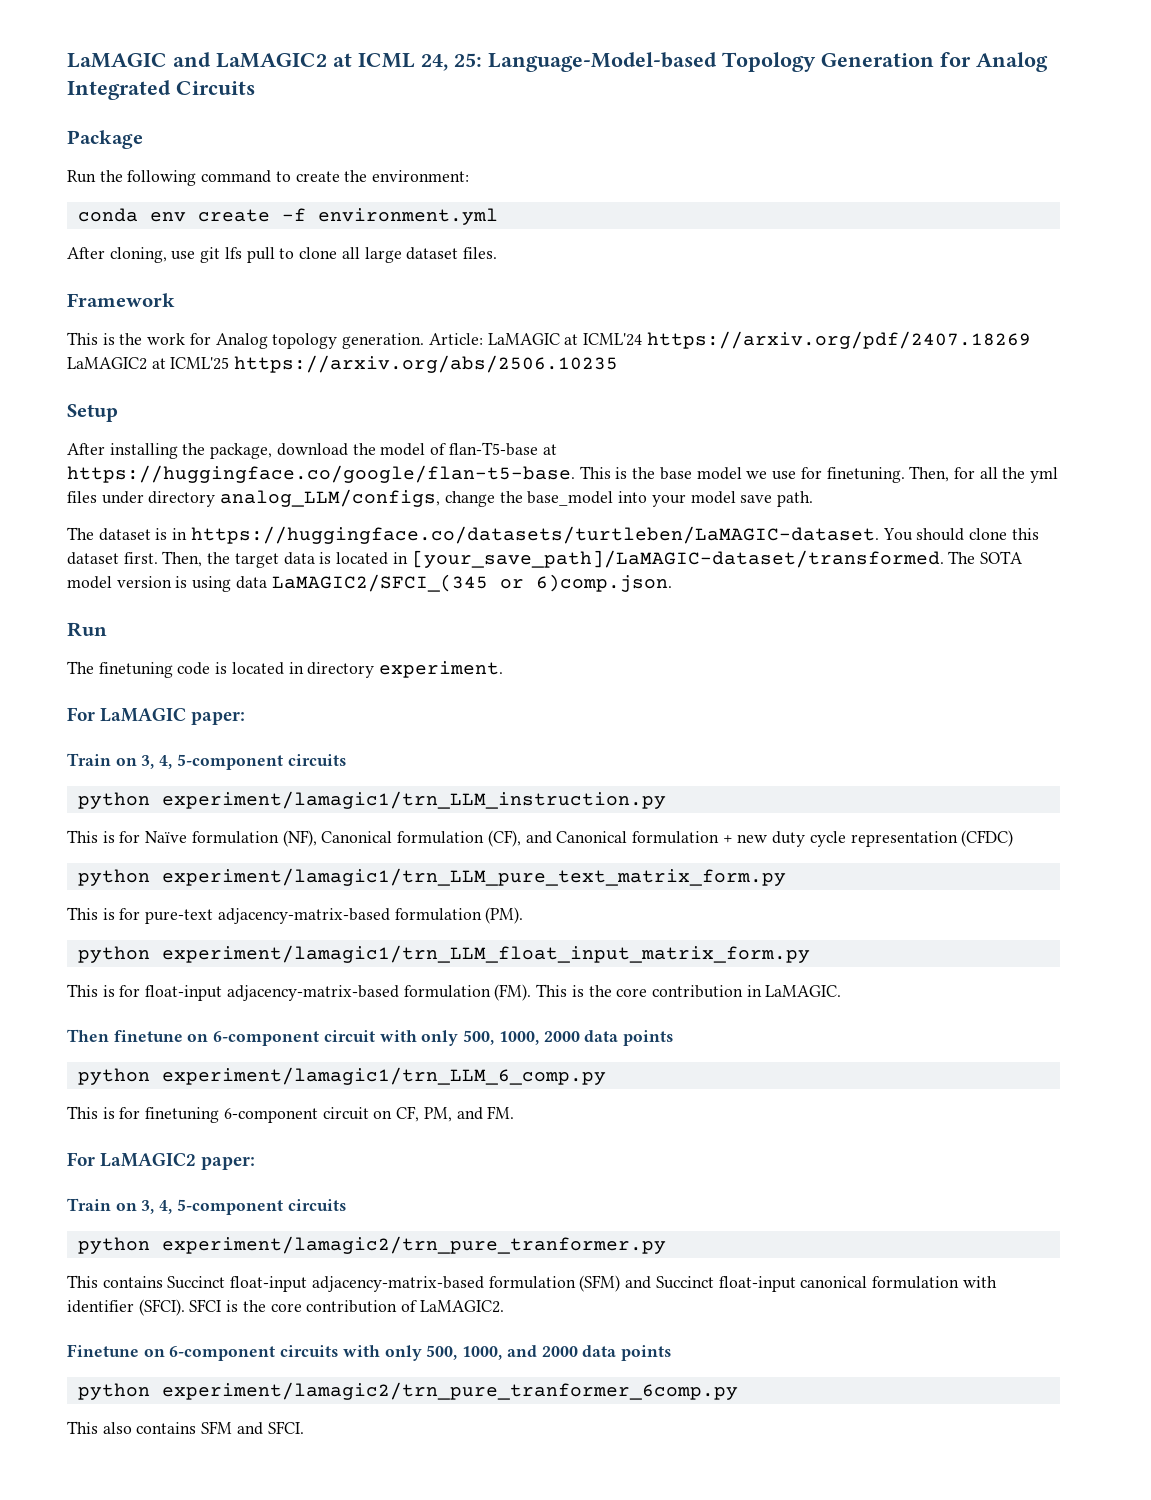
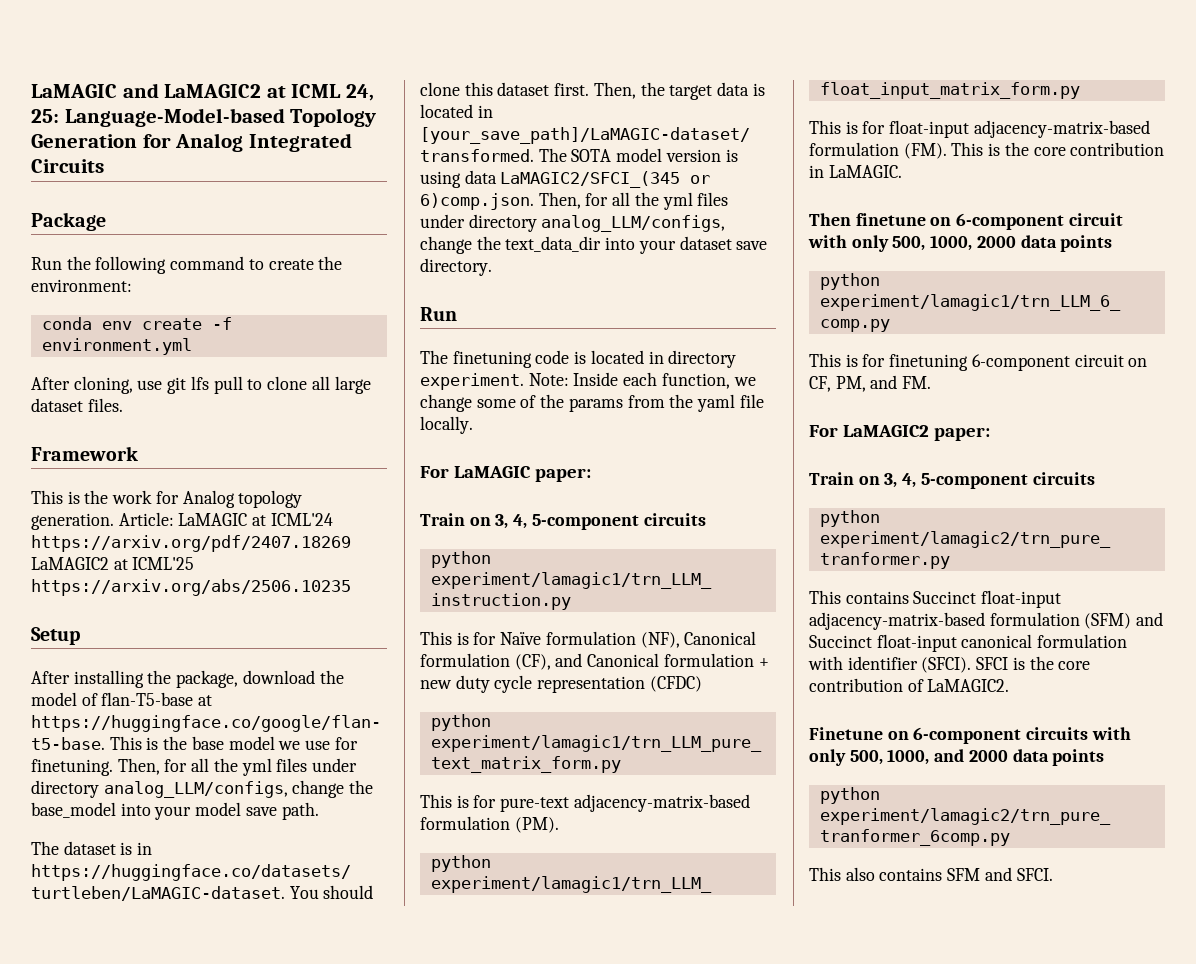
- The SOTA model version is using data LaMAGIC2/SFCI_(345 or 6)comp.json.
+ The SOTA model version is using data LaMAGIC2/SFCI_(345 or 6)comp.json. Then, for all the yml files under directory analog_LLM/configs, change the text_data_dir into your dataset save directory.
+ Note: Inside each function, we change some of the params from the yaml file locally.

